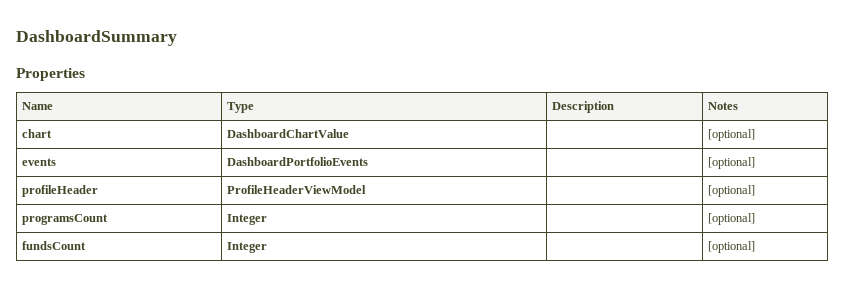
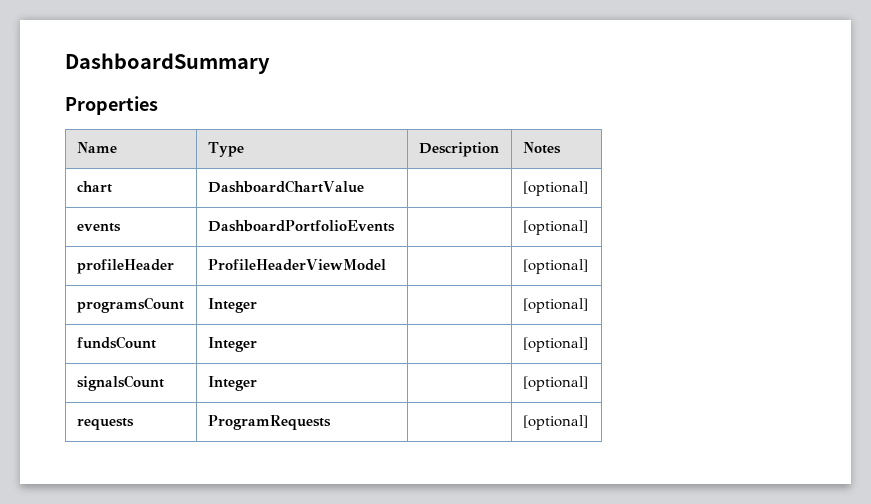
+ signalsCount | Integer | | [optional]
+ requests | ProgramRequests | | [optional]

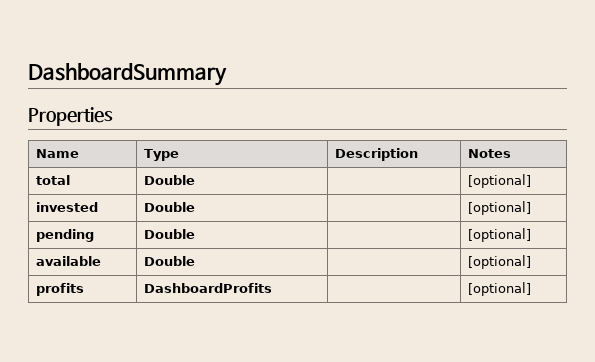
- chart | DashboardChartValue | | [optional]
- events | DashboardPortfolioEvents | | [optional]
- profileHeader | ProfileHeaderViewModel | | [optional]
- programsCount | Integer | | [optional]
- fundsCount | Integer | | [optional]
- signalsCount | Integer | | [optional]
- requests | ProgramRequests | | [optional]
+ total | Double | | [optional]
+ invested | Double | | [optional]
+ pending | Double | | [optional]
+ available | Double | | [optional]
+ profits | DashboardProfits | | [optional]

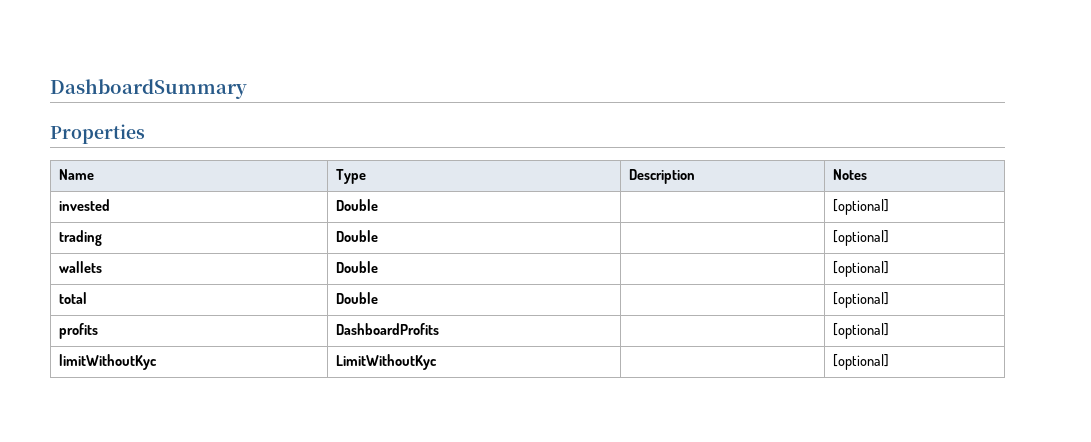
- total | Double | | [optional]
- pending | Double | | [optional]
- available | Double | | [optional]
+ trading | Double | | [optional]
+ wallets | Double | | [optional]
+ total | Double | | [optional]
+ limitWithoutKyc | LimitWithoutKyc | | [optional]

